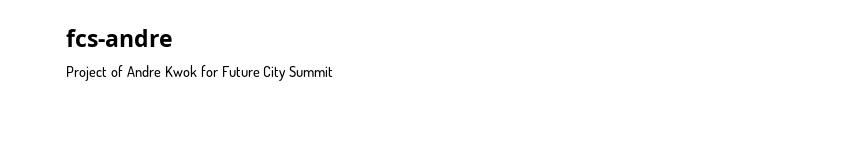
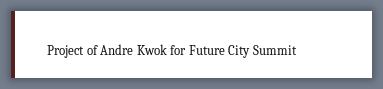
- fcs-andre

